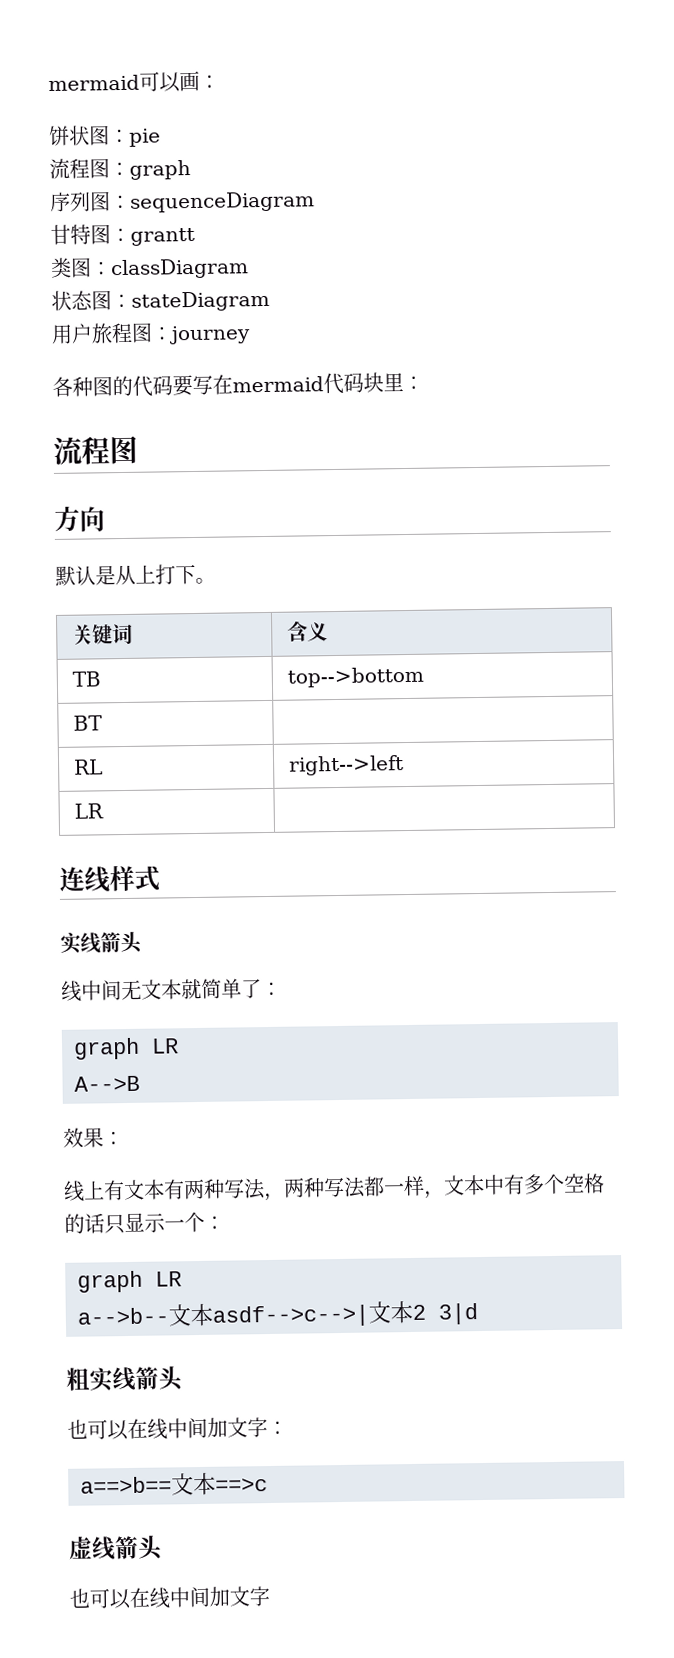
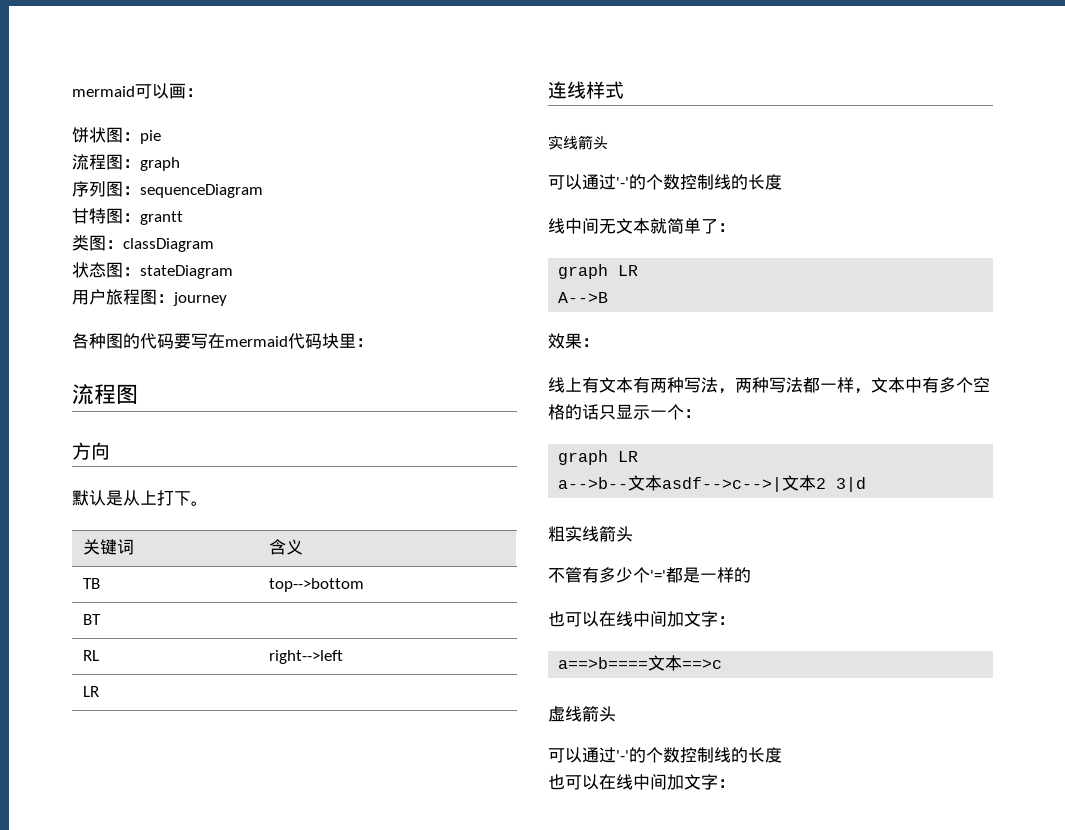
  连线样式
  实线箭头
+ 可以通过'-'的个数控制线的长度
+ 不管有多少个'='都是一样的
- a==>b==文本==>c
+ a==>b====文本==>c
  虚线箭头
- 也可以在线中间加文字
+ 可以通过'-'的个数控制线的长度
+ 也可以在线中间加文字：

